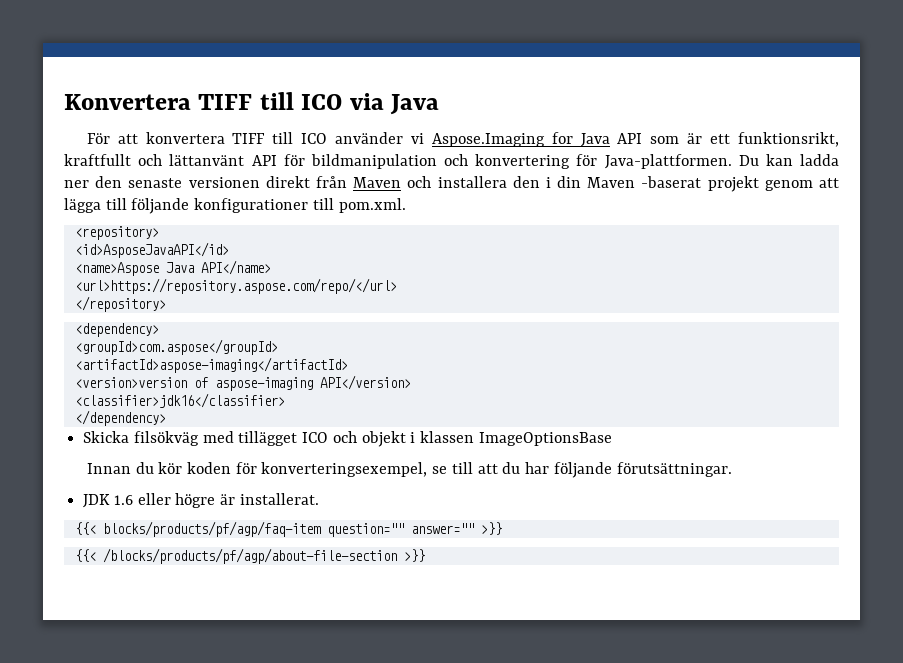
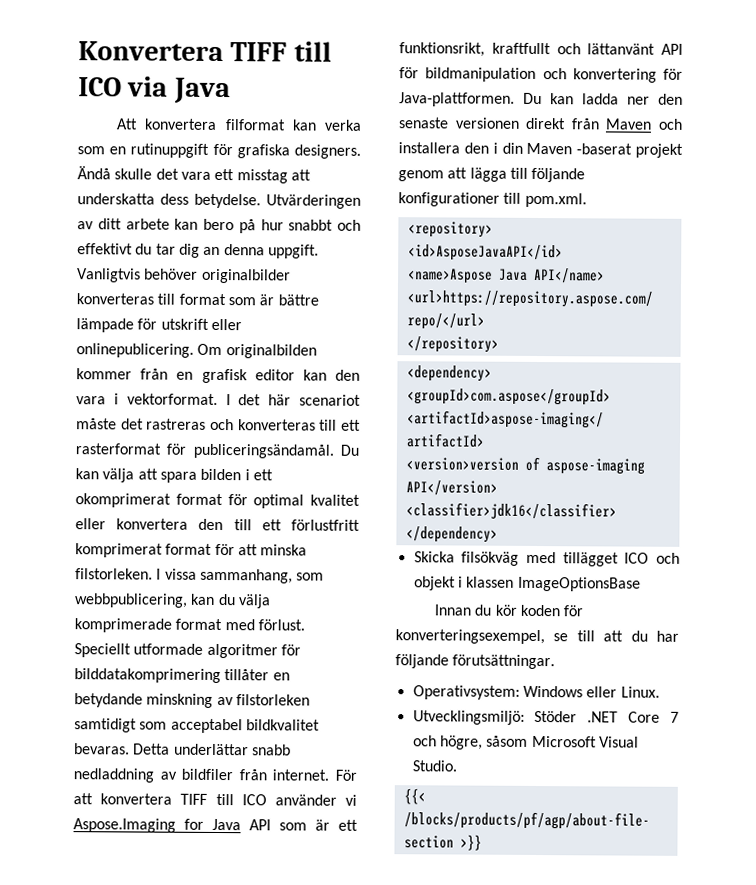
+ Att konvertera filformat kan verka som en rutinuppgift för grafiska designers. Ändå skulle det vara ett misstag att underskatta dess betydelse. Utvärderingen av ditt arbete kan bero på hur snabbt och effektivt du tar dig an denna uppgift. Vanligtvis behöver originalbilder konverteras till format som är bättre lämpade för utskrift eller onlinepublicering. Om originalbilden kommer från en grafisk editor kan den vara i vektorformat. I det här scenariot måste det rastreras och konverteras till ett rasterformat för publiceringsändamål. Du kan välja att spara bilden i ett okomprimerat format för optimal kvalitet eller konvertera den till ett förlustfritt komprimerat format för att minska filstorleken. I vissa sammanhang, som webbpublicering, kan du välja komprimerade format med förlust. Speciellt utformade algoritmer för bilddatakomprimering tillåter en betydande minskning av filstorleken samtidigt som acceptabel bildkvalitet bevaras. Detta underlättar snabb nedladdning av bildfiler från internet.
- JDK 1.6 eller högre är installerat.
- {{< blocks/products/pf/agp/faq-item question="" answer="" >}}
+ Operativsystem: Windows eller Linux.
+ Utvecklingsmiljö: Stöder .NET Core 7 och högre, såsom Microsoft Visual Studio.

